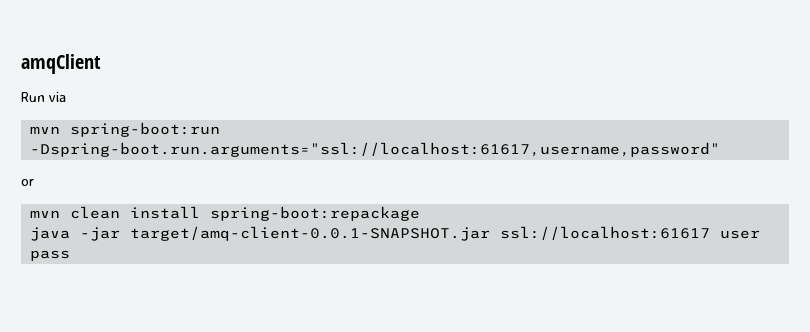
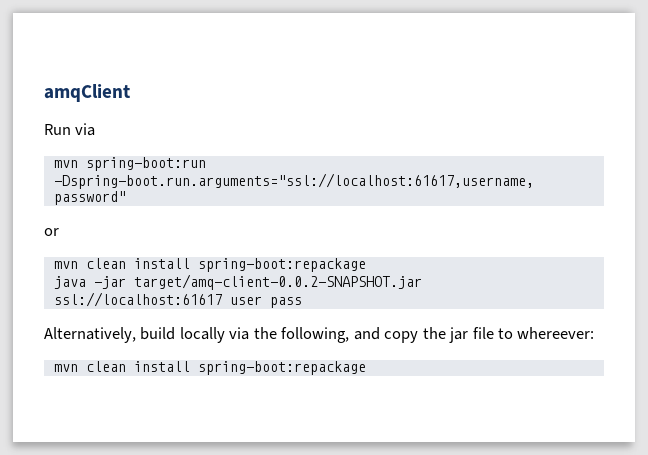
- java -jar target/amq-client-0.0.1-SNAPSHOT.jar ssl://localhost:61617 user pass
+ java -jar target/amq-client-0.0.2-SNAPSHOT.jar ssl://localhost:61617 user pass
+ Alternatively, build locally via the following, and copy the jar file to whereever:
+ mvn clean install spring-boot:repackage

